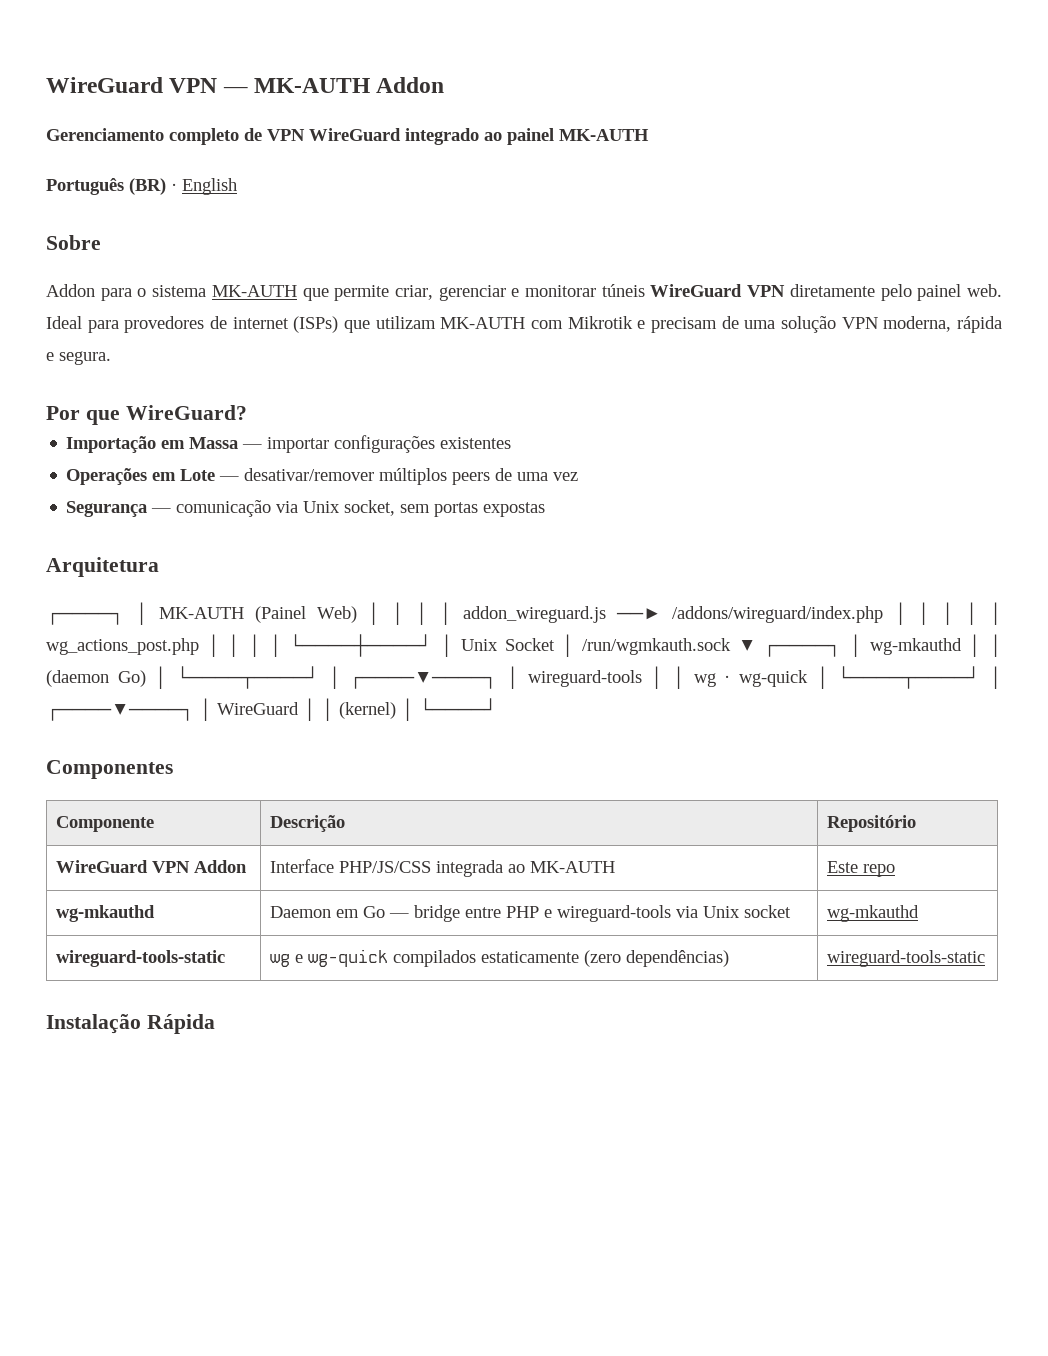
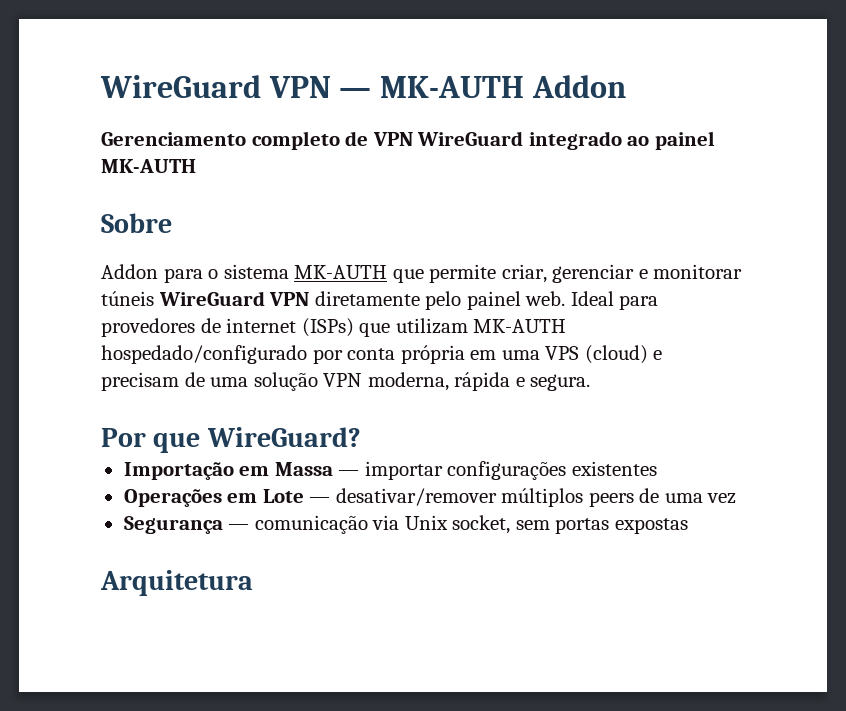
- Português (BR) · English
- Ideal para provedores de internet (ISPs) que utilizam MK-AUTH com Mikrotik e precisam de uma solução VPN moderna, rápida e segura.
+ Ideal para provedores de internet (ISPs) que utilizam MK-AUTH hospedado/configurado por conta própria em uma VPS (cloud) e precisam de uma solução VPN moderna, rápida e segura.
- ┌────┐ │ MK-AUTH (Painel Web) │ │ │ │ addon_wireguard.js ──► /addons/wireguard/index.php │ │ │ │ │ wg_actions_post.php │ │ │ │ └────┼────┘ │ Unix Socket │ /run/wgmkauth.sock ▼ ┌────┐ │ wg-mkauthd │ │ (daemon Go) │ └────┬────┘ │ ┌────▼────┐ │ wireguard-tools │ │ wg · wg-quick │ └────┬────┘ │ ┌────▼────┐ │ WireGuard │ │ (kernel) │ └────┘
- Componentes
- Componente | Descrição | Repositório
- WireGuard VPN Addon | Interface PHP/JS/CSS integrada ao MK-AUTH | Este repo
- wg-mkauthd | Daemon em Go — bridge entre PHP e wireguard-tools via Unix socket | wg-mkauthd
- wireguard-tools-static | wg e wg-quick compilados estaticamente (zero dependências) | wireguard-tools-static
- Instalação Rápida

